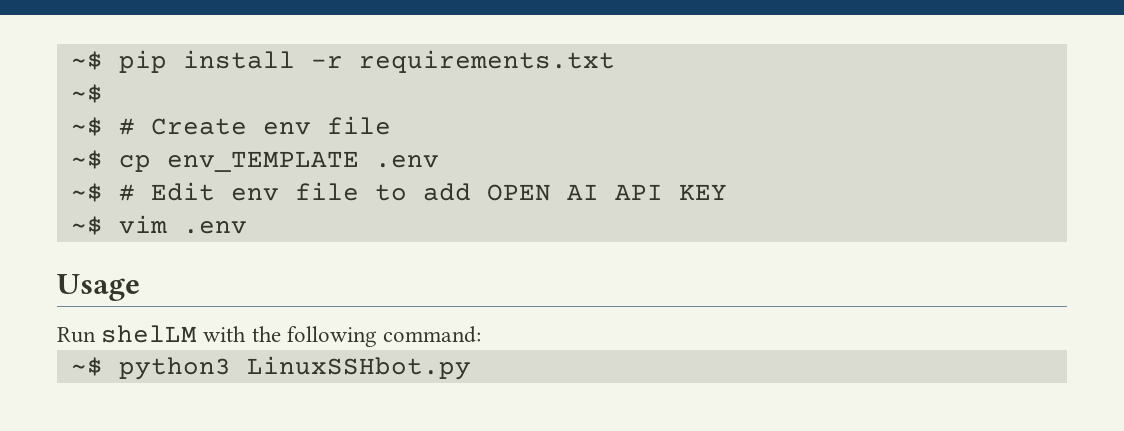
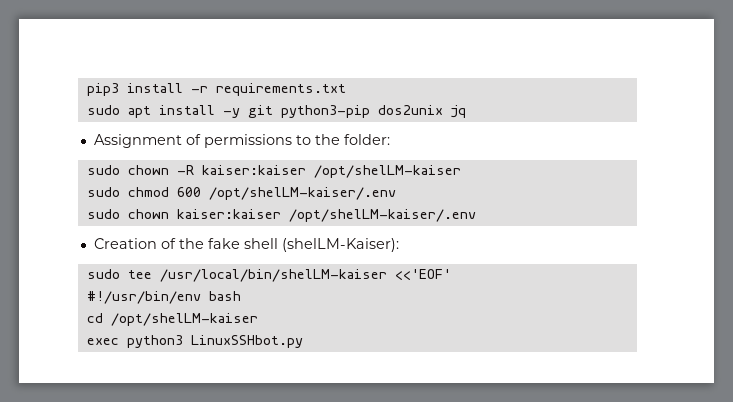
- ~$ pip install -r requirements.txt
- ~$
- ~$ # Create env file
- ~$ cp env_TEMPLATE .env
- ~$ # Edit env file to add OPEN AI API KEY
- ~$ vim .env
- Usage
- Run shelLM with the following command:
- ~$ python3 LinuxSSHbot.py
+ pip3 install -r requirements.txt
+ sudo apt install -y git python3-pip dos2unix jq
+ Assignment of permissions to the folder:
+ sudo chown -R kaiser:kaiser /opt/shelLM-kaiser
+ sudo chmod 600 /opt/shelLM-kaiser/.env
+ sudo chown kaiser:kaiser /opt/shelLM-kaiser/.env
+ Creation of the fake shell (shelLM-Kaiser):
+ sudo tee /usr/local/bin/shelLM-kaiser <<'EOF'
+ #!/usr/bin/env bash
+ cd /opt/shelLM-kaiser
+ exec python3 LinuxSSHbot.py

